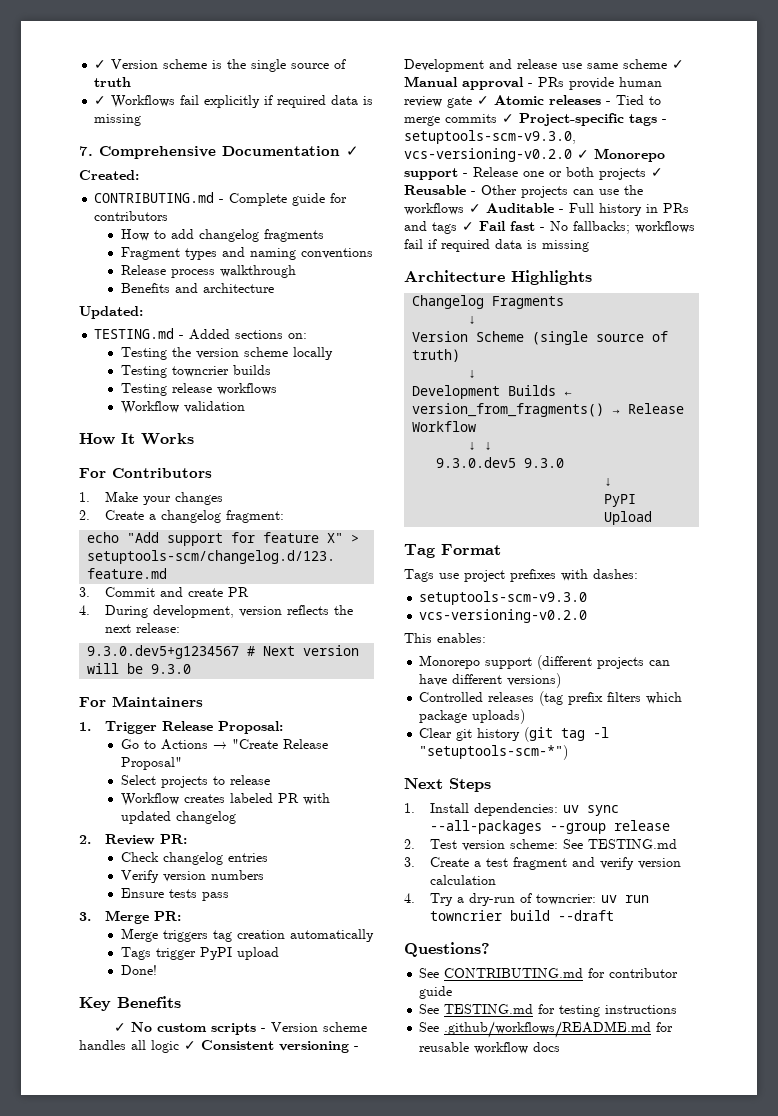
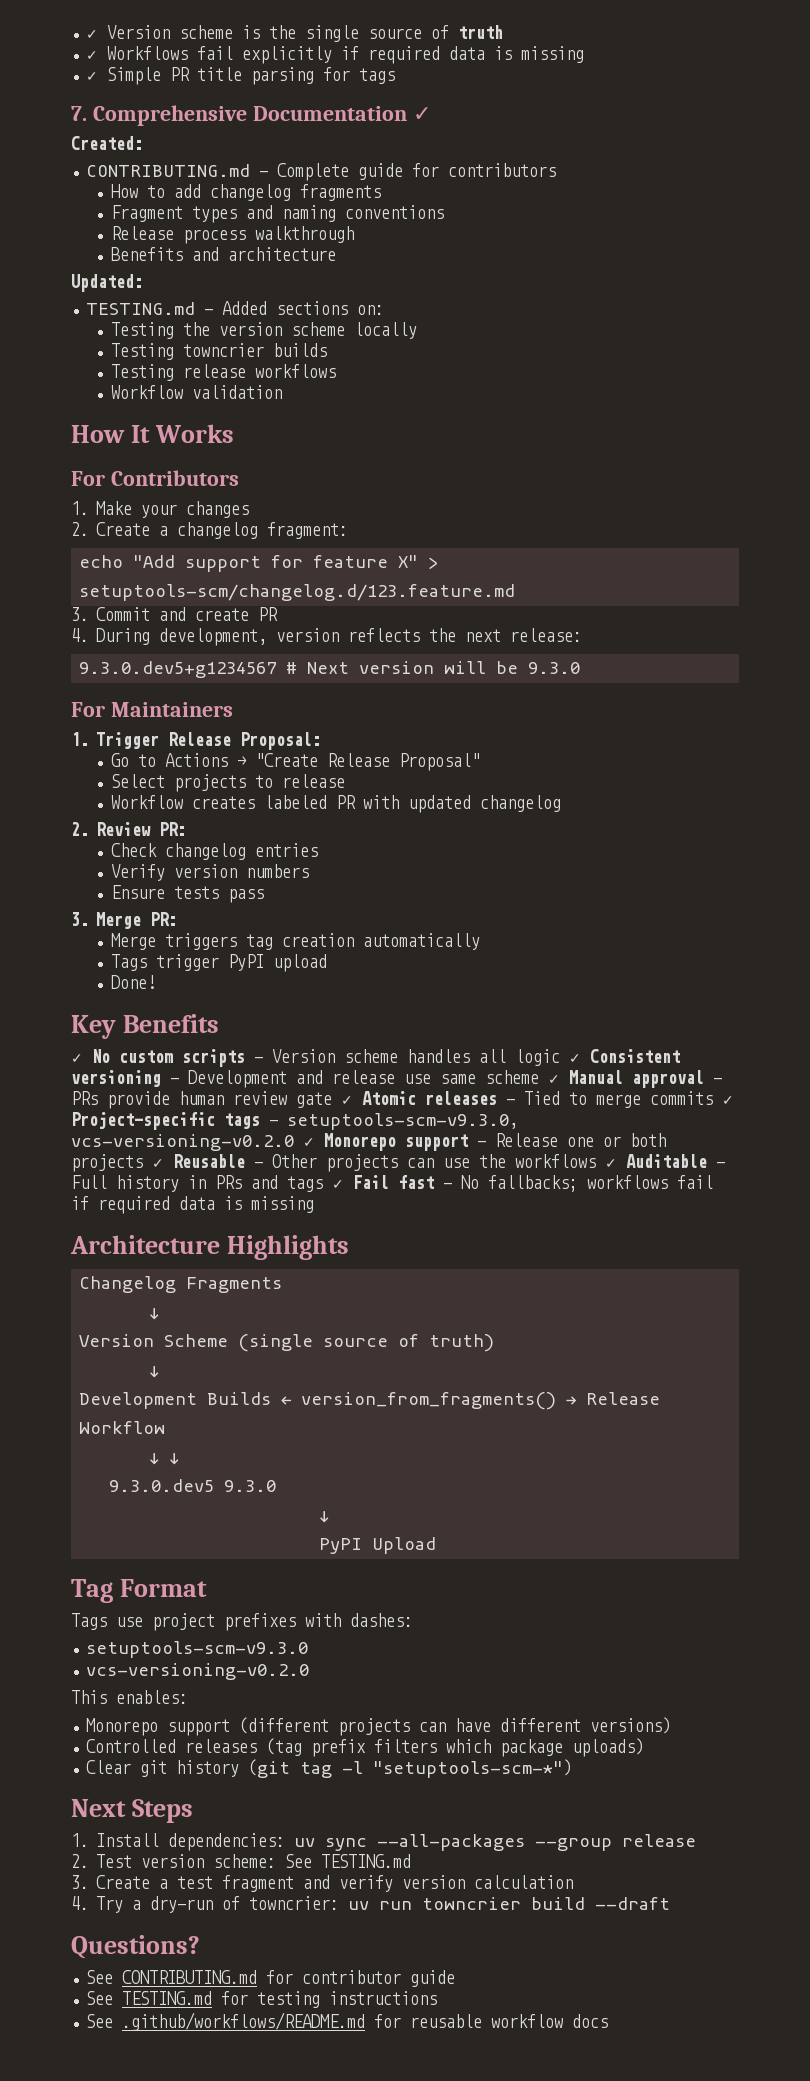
+ ✓ Simple PR title parsing for tags

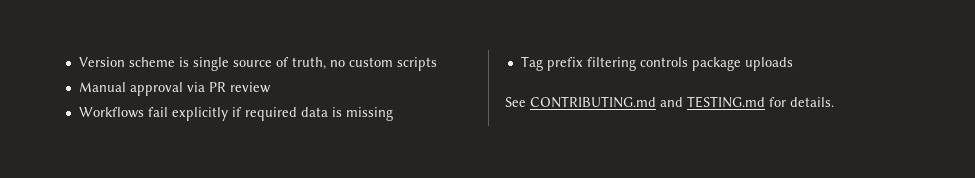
- ✓ Version scheme is the single source of truth
- ✓ Workflows fail explicitly if required data is missing
+ Version scheme is single source of truth, no custom scripts
+ Manual approval via PR review
+ Workflows fail explicitly if required data is missing
- ✓ Simple PR title parsing for tags
- 7. Comprehensive Documentation ✓
- Created:
- CONTRIBUTING.md - Complete guide for contributors
- How to add changelog fragments
- Fragment types and naming conventions
- Release process walkthrough
- Benefits and architecture
- Updated:
- TESTING.md - Added sections on:
- Testing the version scheme locally
- Testing towncrier builds
- Testing release workflows
- Workflow validation
- How It Works
- For Contributors
- 1. Make your changes
- 2. Create a changelog fragment:
- echo "Add support for feature X" > setuptools-scm/changelog.d/123.feature.md
- 3. Commit and create PR
- 4. During development, version reflects the next release:
- 9.3.0.dev5+g1234567 # Next version will be 9.3.0
- For Maintainers
- 1. Trigger Release Proposal:
- Go to Actions → "Create Release Proposal"
- Select projects to release
- Workflow creates labeled PR with updated changelog
- 2. Review PR:
- Check changelog entries
- Verify version numbers
- Ensure tests pass
- 3. Merge PR:
- Merge triggers tag creation automatically
- Tags trigger PyPI upload
- Done!
- Key Benefits
- ✓ No custom scripts - Version scheme handles all logic ✓ Consistent versioning - Development and release use same scheme ✓ Manual approval - PRs provide human review gate ✓ Atomic releases - Tied to merge commits ✓ Project-specific tags - setuptools-scm-v9.3.0, vcs-versioning-v0.2.0 ✓ Monorepo support - Release one or both projects ✓ Reusable - Other projects can use the workflows ✓ Auditable - Full history in PRs and tags ✓ Fail fast - No fallbacks; workflows fail if required data is missing
- Architecture Highlights
- Changelog Fragments
- ↓
- Version Scheme (single source of truth)
- ↓
- Development Builds ← version_from_fragments() → Release Workflow
- ↓ ↓
- 9.3.0.dev5 9.3.0
- ↓
- PyPI Upload
- Tag Format
- Tags use project prefixes with dashes:
- setuptools-scm-v9.3.0
- vcs-versioning-v0.2.0
- This enables:
- Monorepo support (different projects can have different versions)
- Controlled releases (tag prefix filters which package uploads)
- Clear git history (git tag -l "setuptools-scm-*")
- Next Steps
- 1. Install dependencies: uv sync --all-packages --group release
- 2. Test version scheme: See TESTING.md
- 3. Create a test fragment and verify version calculation
- 4. Try a dry-run of towncrier: uv run towncrier build --draft
- Questions?
- See CONTRIBUTING.md for contributor guide
- See TESTING.md for testing instructions
- See .github/workflows/README.md for reusable workflow docs
+ Tag prefix filtering controls package uploads
+ See CONTRIBUTING.md and TESTING.md for details.

